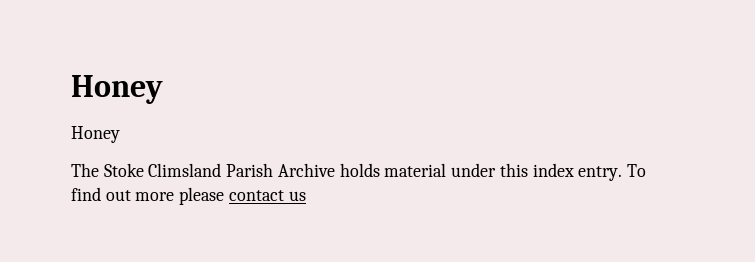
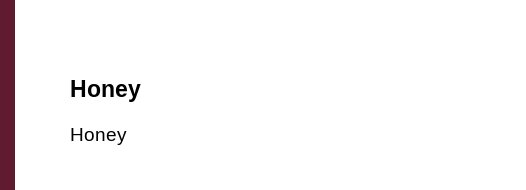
- The Stoke Climsland Parish Archive holds material under this index entry. To find out more please contact us

